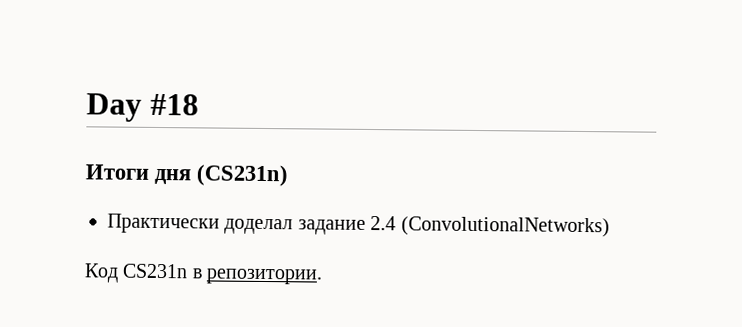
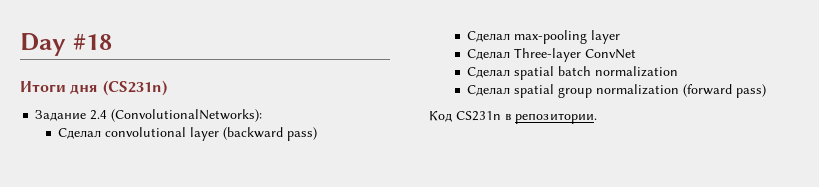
- Практически доделал задание 2.4 (ConvolutionalNetworks)
+ Задание 2.4 (ConvolutionalNetworks):
+ Сделал convolutional layer (backward pass)
+ Сделал max-pooling layer
+ Сделал Three-layer ConvNet
+ Сделал spatial batch normalization
+ Сделал spatial group normalization (forward pass)

